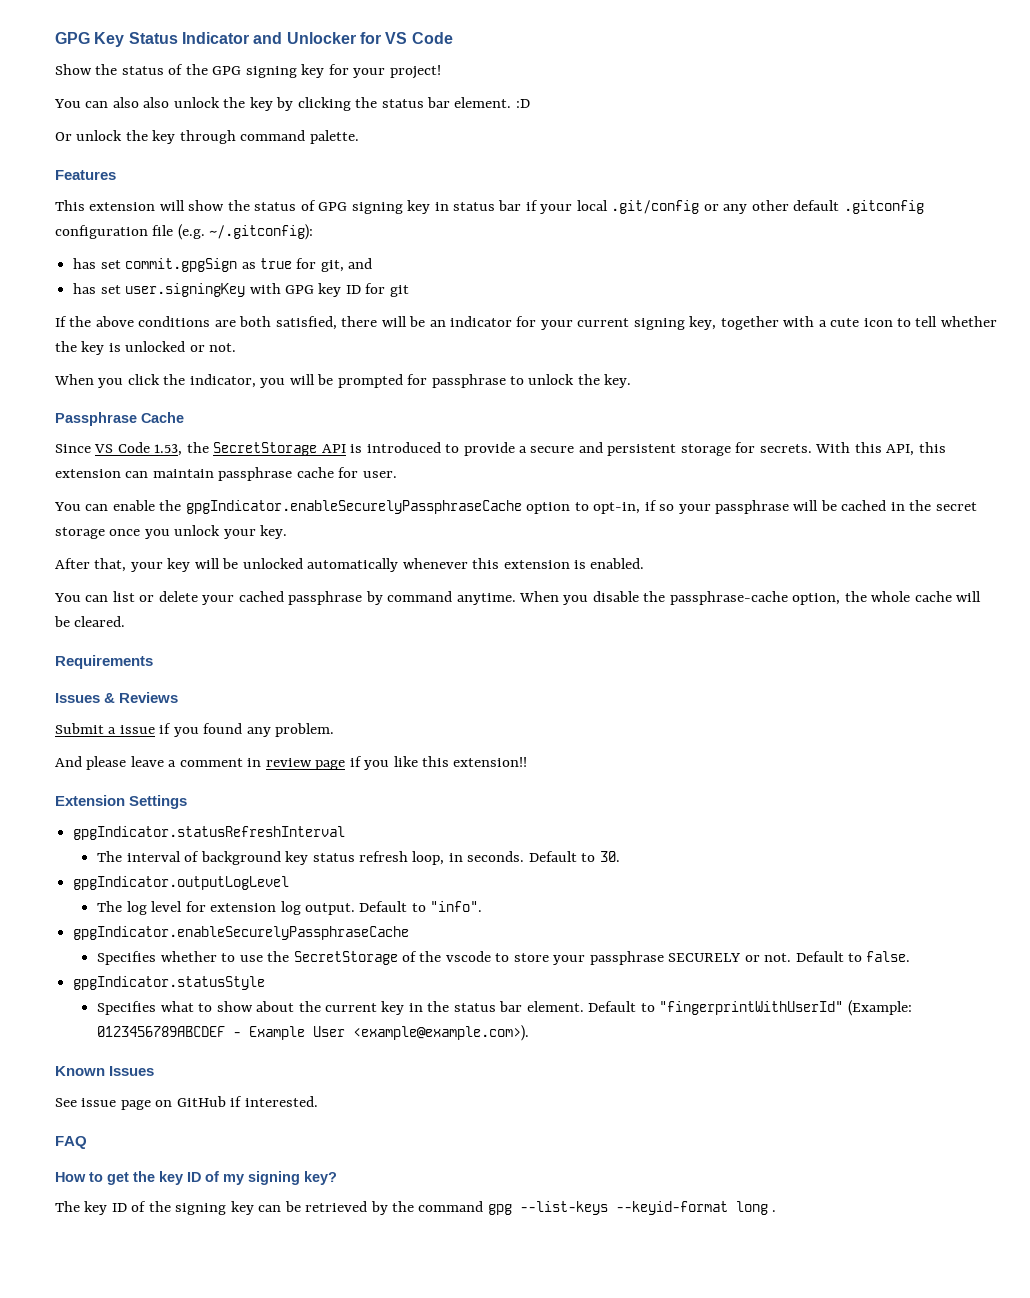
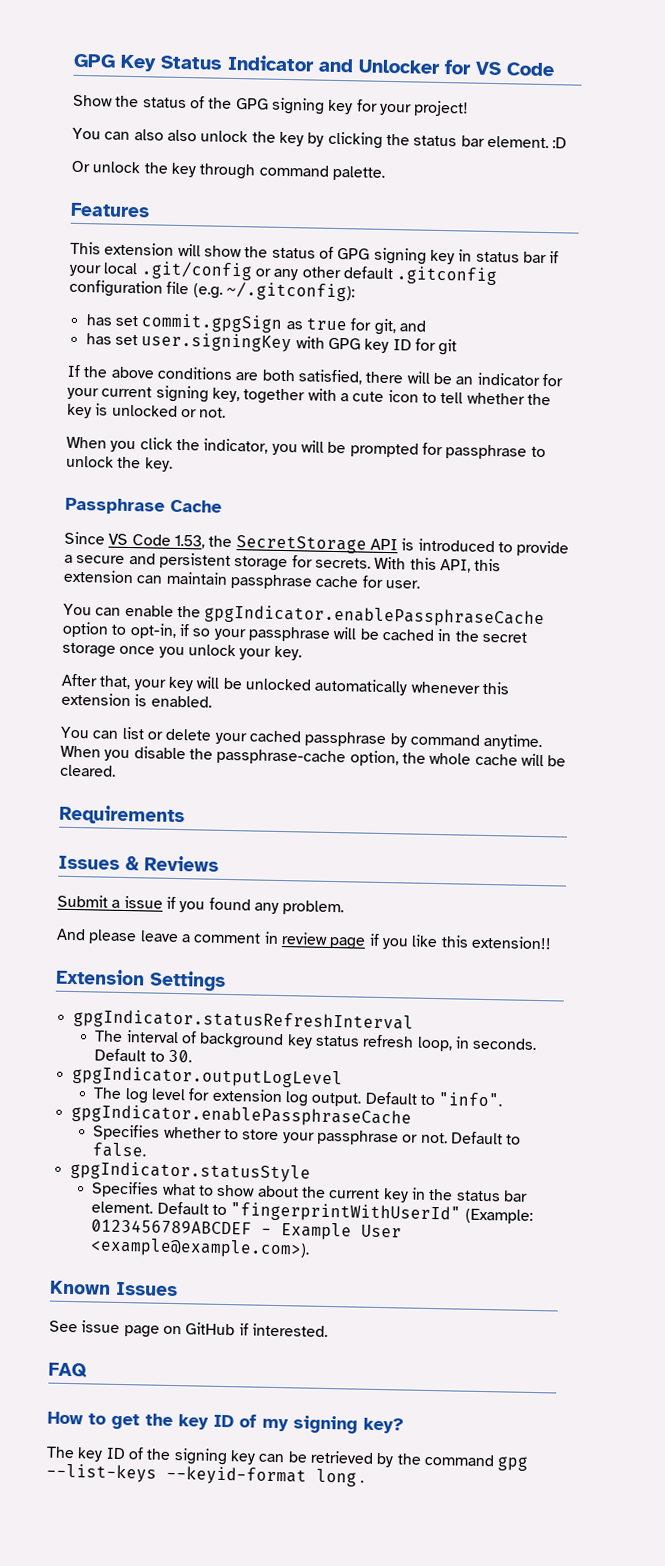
- You can enable the gpgIndicator.enableSecurelyPassphraseCache option to opt-in, if so your passphrase will be cached in the secret storage once you unlock your key.
+ You can enable the gpgIndicator.enablePassphraseCache option to opt-in, if so your passphrase will be cached in the secret storage once you unlock your key.
  Default to "info".
- gpgIndicator.enableSecurelyPassphraseCache
+ gpgIndicator.enablePassphraseCache
- Specifies whether to use the SecretStorage of the vscode to store your passphrase SECURELY or not.
+ Specifies whether to store your passphrase or not.

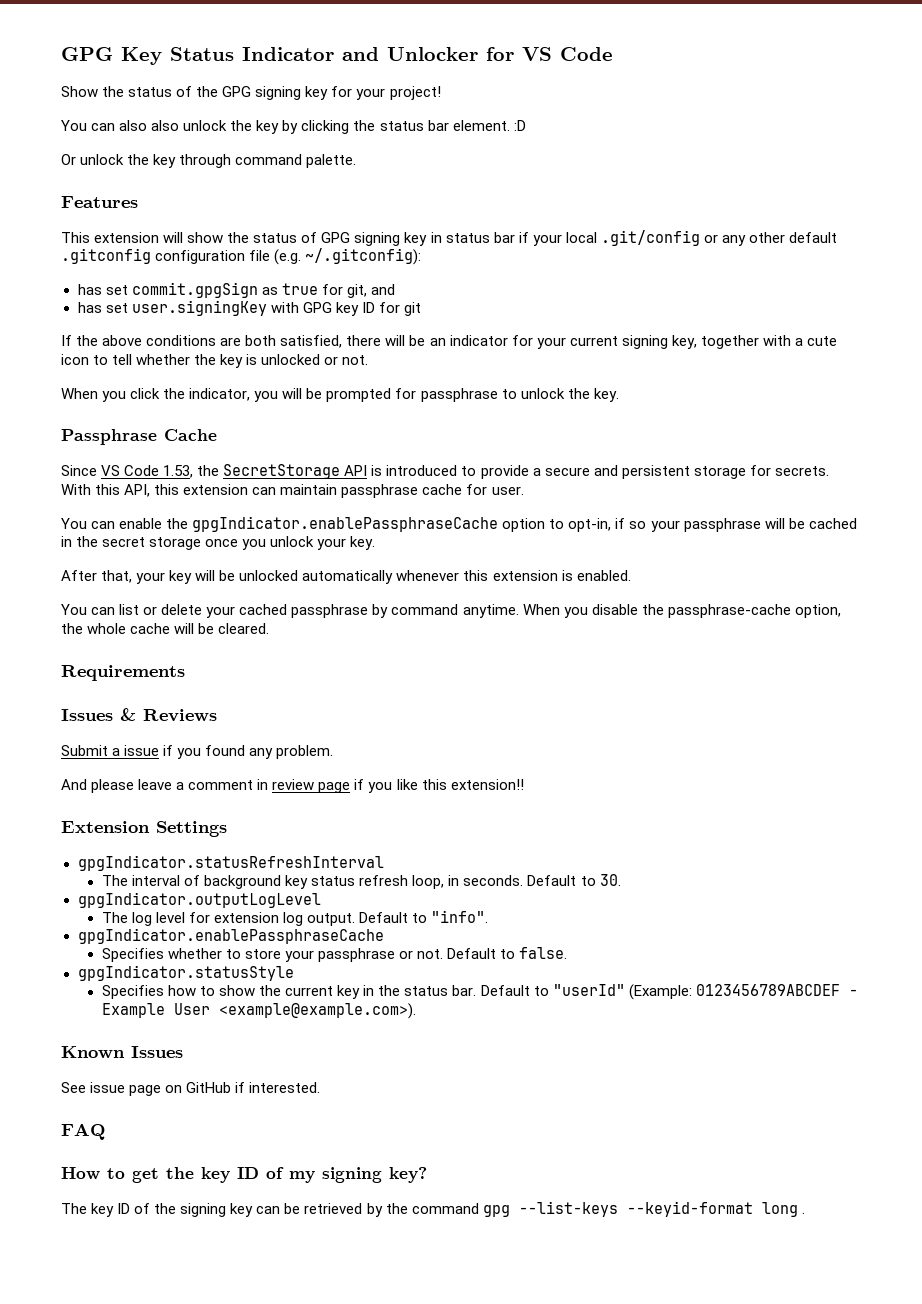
- Specifies what to show about the current key in the status bar element. Default to "fingerprintWithUserId" (Example: 0123456789ABCDEF - Example User <example@example.com>).
+ Specifies how to show the current key in the status bar. Default to "userId" (Example: 0123456789ABCDEF - Example User <example@example.com>).

